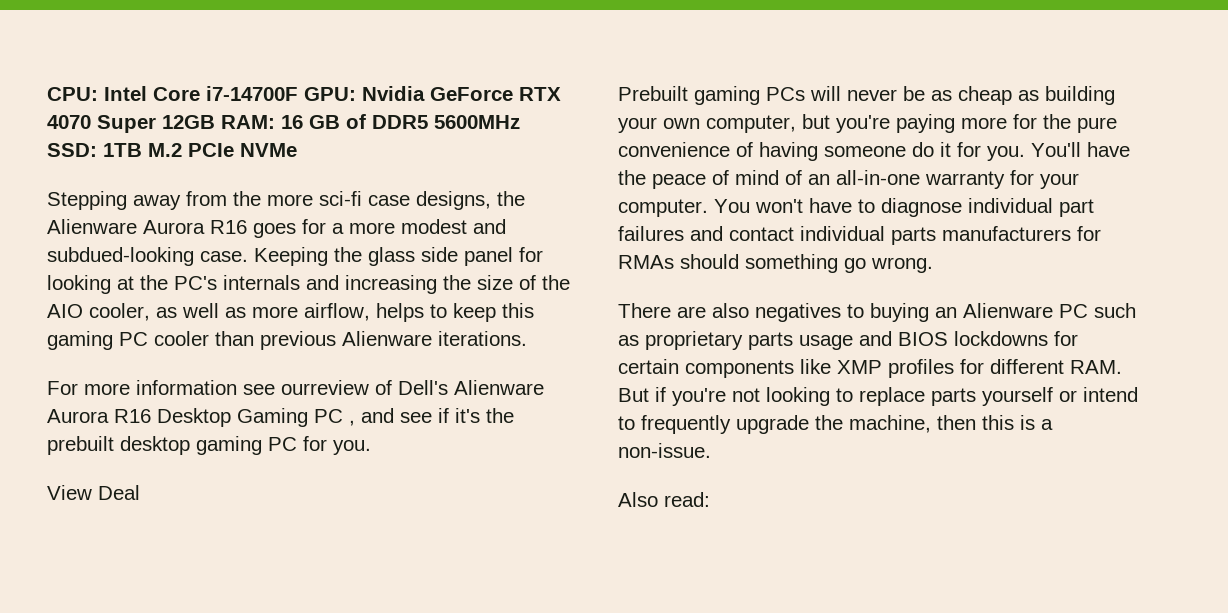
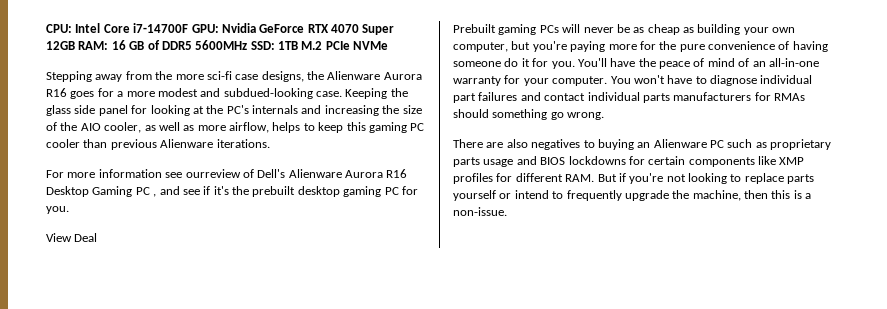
- Also read:

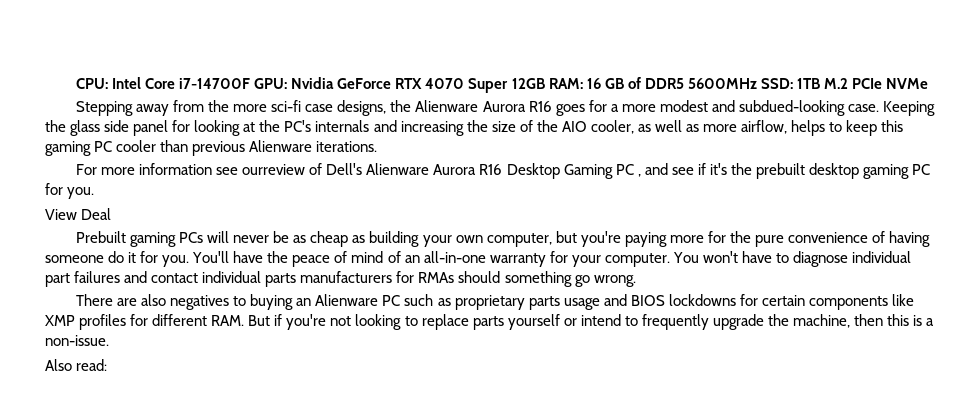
+ Also read:

